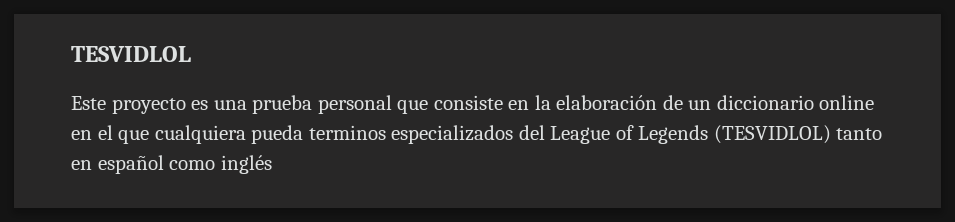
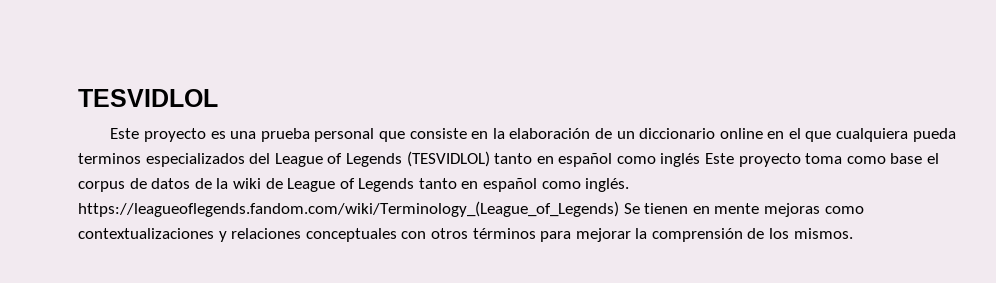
- Este proyecto es una prueba personal que consiste en la elaboración de un diccionario online en el que cualquiera pueda terminos especializados del League of Legends (TESVIDLOL) tanto en español como inglés
+ Este proyecto es una prueba personal que consiste en la elaboración de un diccionario online en el que cualquiera pueda terminos especializados del League of Legends (TESVIDLOL) tanto en español como inglés Este proyecto toma como base el corpus de datos de la wiki de League of Legends tanto en español como inglés. https://leagueoflegends.fandom.com/wiki/Terminology_(League_of_Legends) Se tienen en mente mejoras como contextualizaciones y relaciones conceptuales con otros términos para mejorar la comprensión de los mismos.

